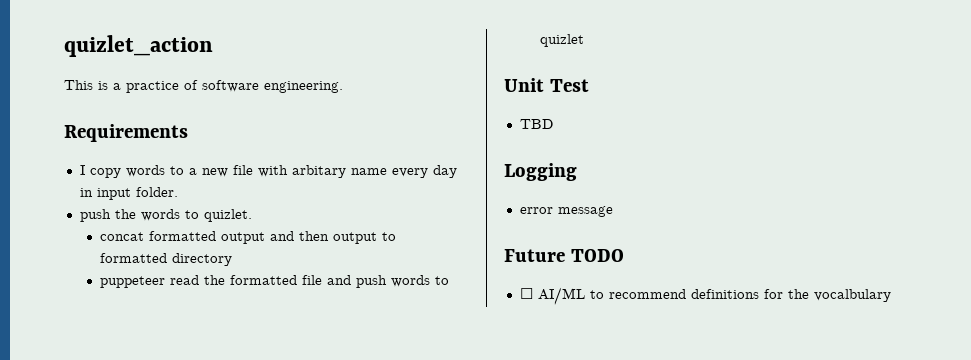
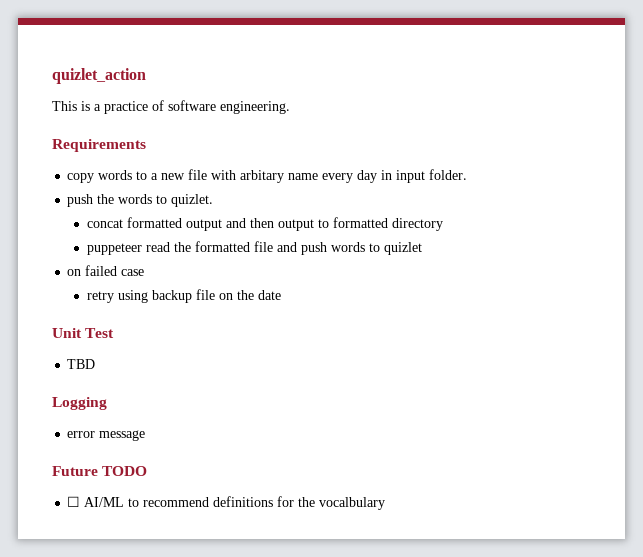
- I copy words to a new file with arbitary name every day in input folder.
+ copy words to a new file with arbitary name every day in input folder.
+ on failed case
+ retry using backup file on the date

